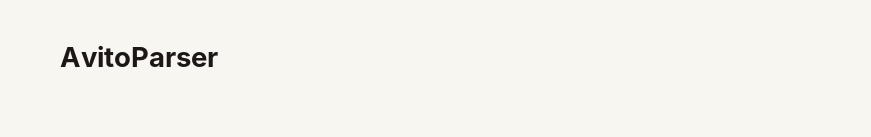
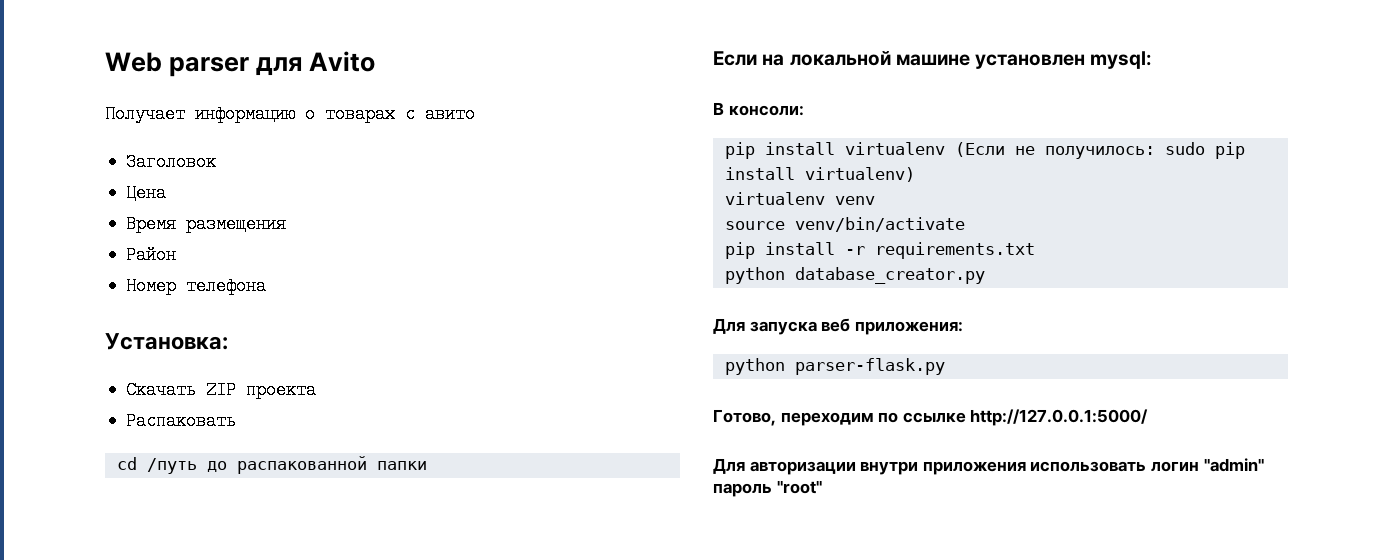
- AvitoParser
+ Web parser для Avito
+ Получает информацию о товарах с авито
+ Заголовок
+ Цена
+ Время размещения
+ Район
+ Номер телефона
+ Установка:
+ Скачать ZIP проекта
+ Распаковать
+ cd /путь до распакованной папки
+ Если на локальной машине установлен mysql:
+ В консоли:
+ pip install virtualenv (Если не получилось: sudo pip install virtualenv)
+ virtualenv venv
+ source venv/bin/activate
+ pip install -r requirements.txt
+ python database_creator.py
+ Для запуска веб приложения:
+ python parser-flask.py
+ Готово, переходим по ссылке http://127.0.0.1:5000/
+ Для авторизации внутри приложения использовать логин "admin" пароль "root"

